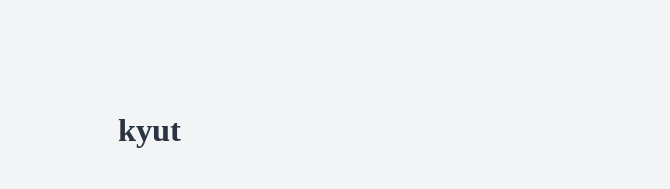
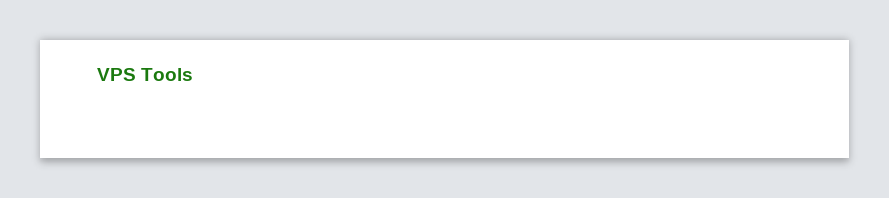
- kyut
+ VPS Tools

